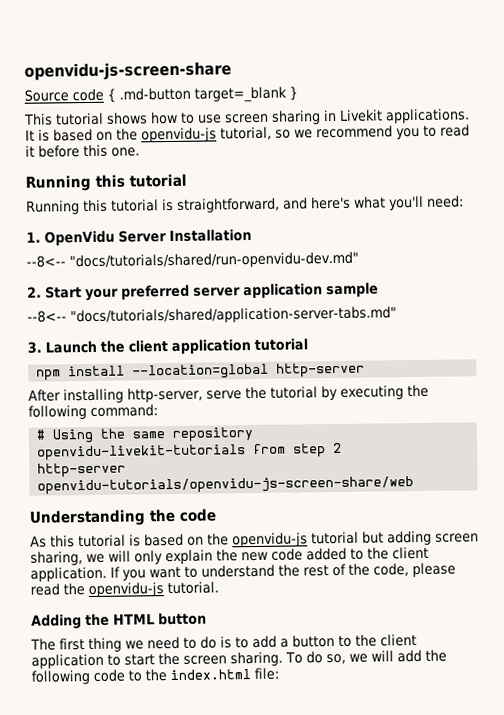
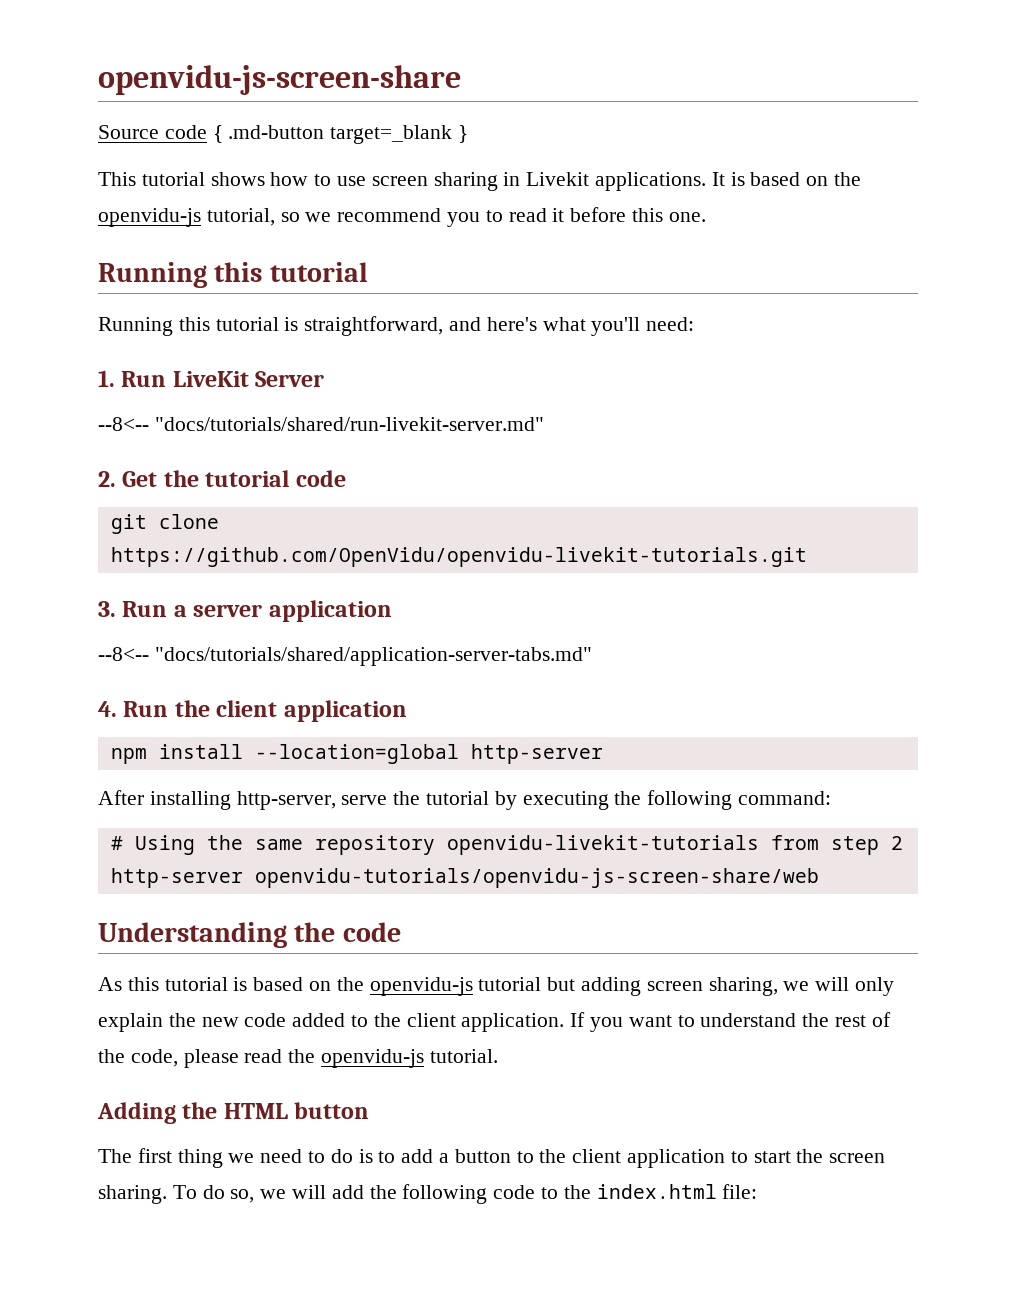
- 1. OpenVidu Server Installation
- --8<-- "docs/tutorials/shared/run-openvidu-dev.md"
+ 1. Run LiveKit Server
+ --8<-- "docs/tutorials/shared/run-livekit-server.md"
- 2. Start your preferred server application sample
+ 2. Get the tutorial code
+ git clone https://github.com/OpenVidu/openvidu-livekit-tutorials.git
+ 3. Run a server application
- 3. Launch the client application tutorial
+ 4. Run the client application

